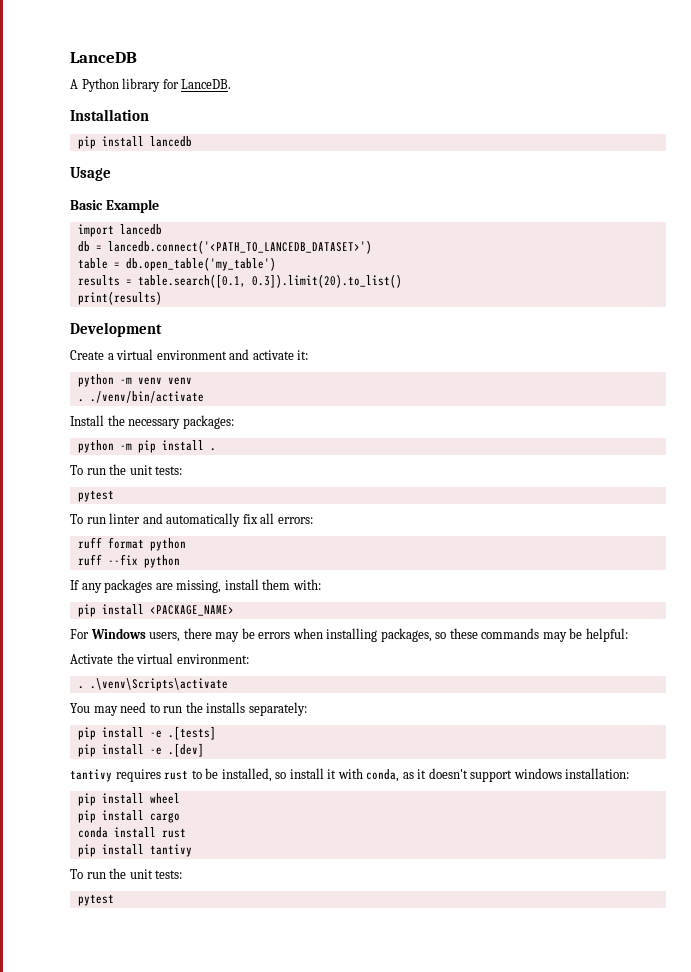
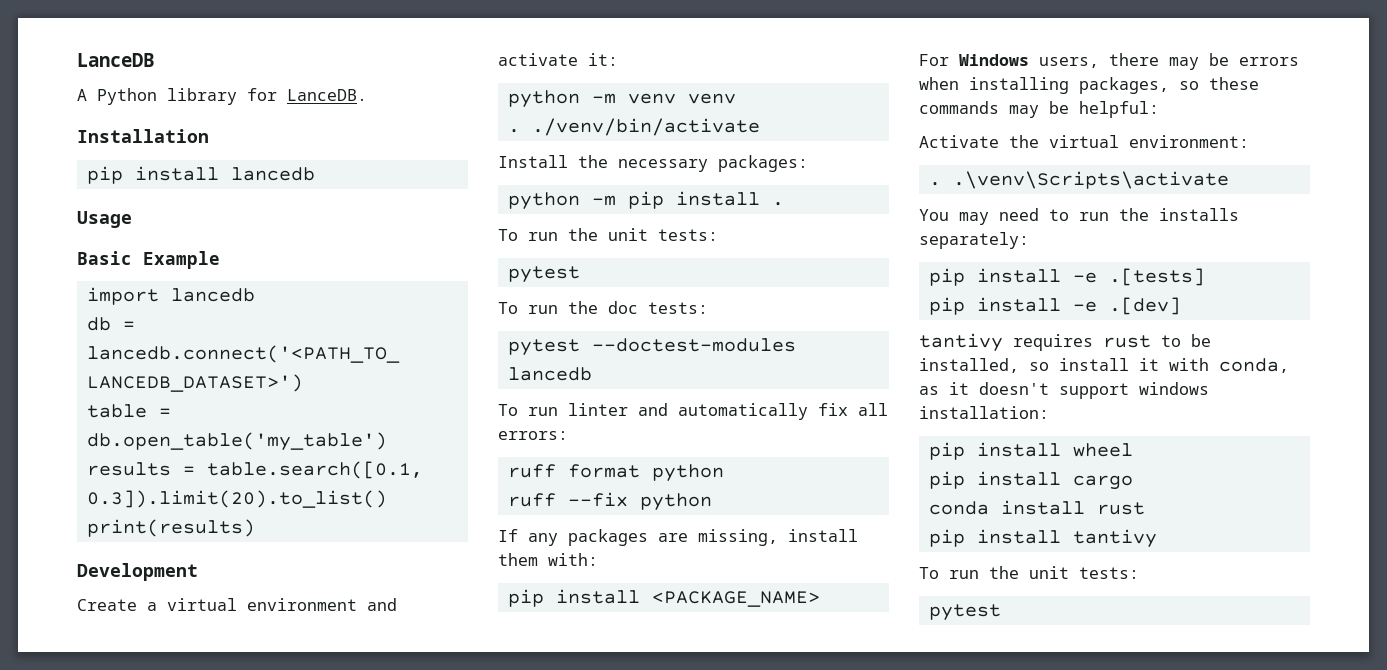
+ To run the doc tests:
+ pytest --doctest-modules lancedb

